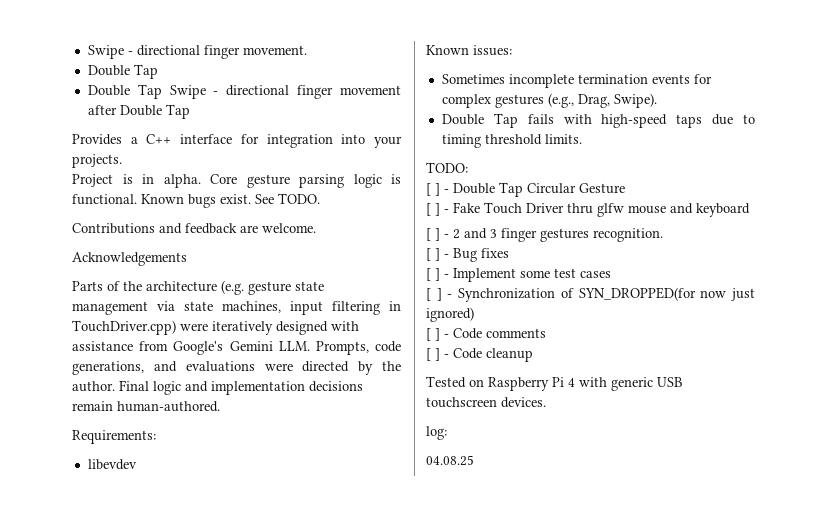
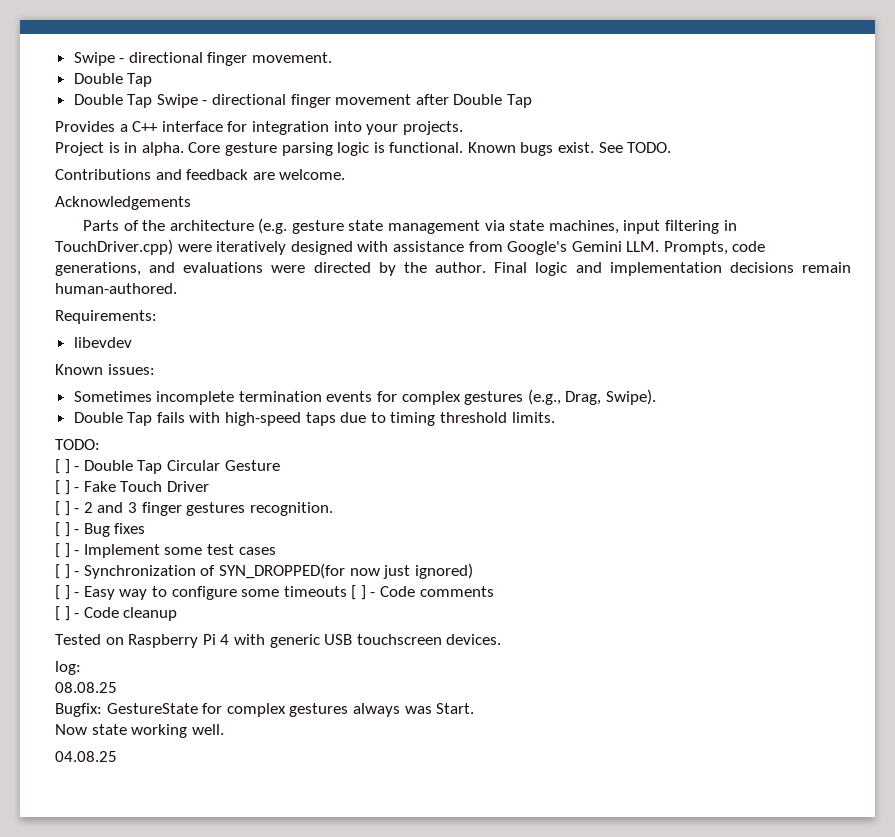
- [ ] - Fake Touch Driver thru glfw mouse and keyboard
+ [ ] - Fake Touch Driver
- [ ] - Code comments
+ [ ] - Easy way to configure some timeouts [ ] - Code comments
+ 08.08.25
+ Bugfix: GestureState for complex gestures always was Start.
+ Now state working well.

